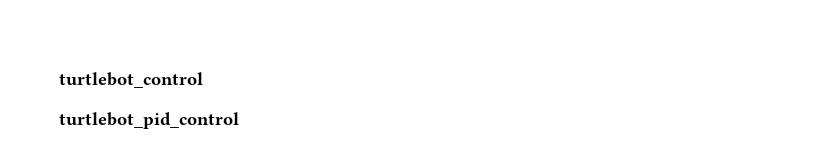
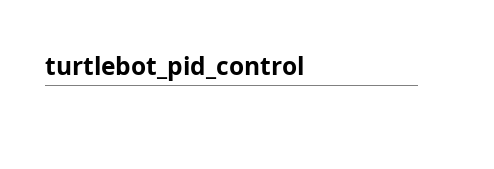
- turtlebot_control

